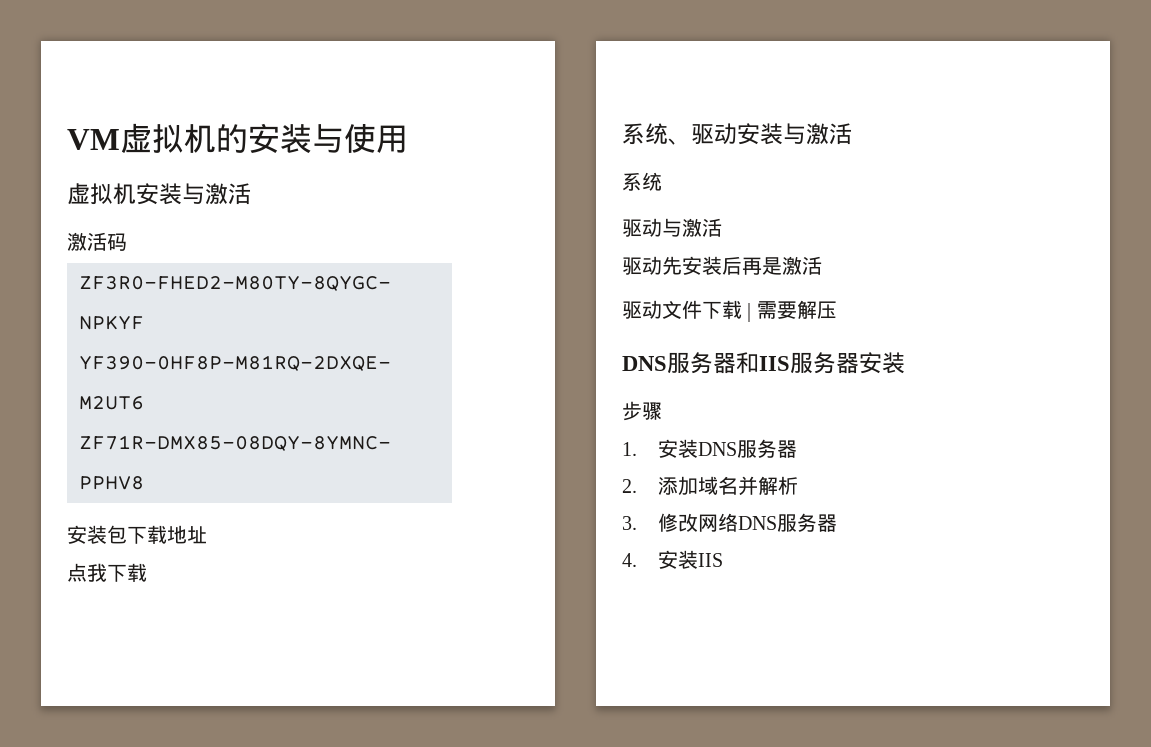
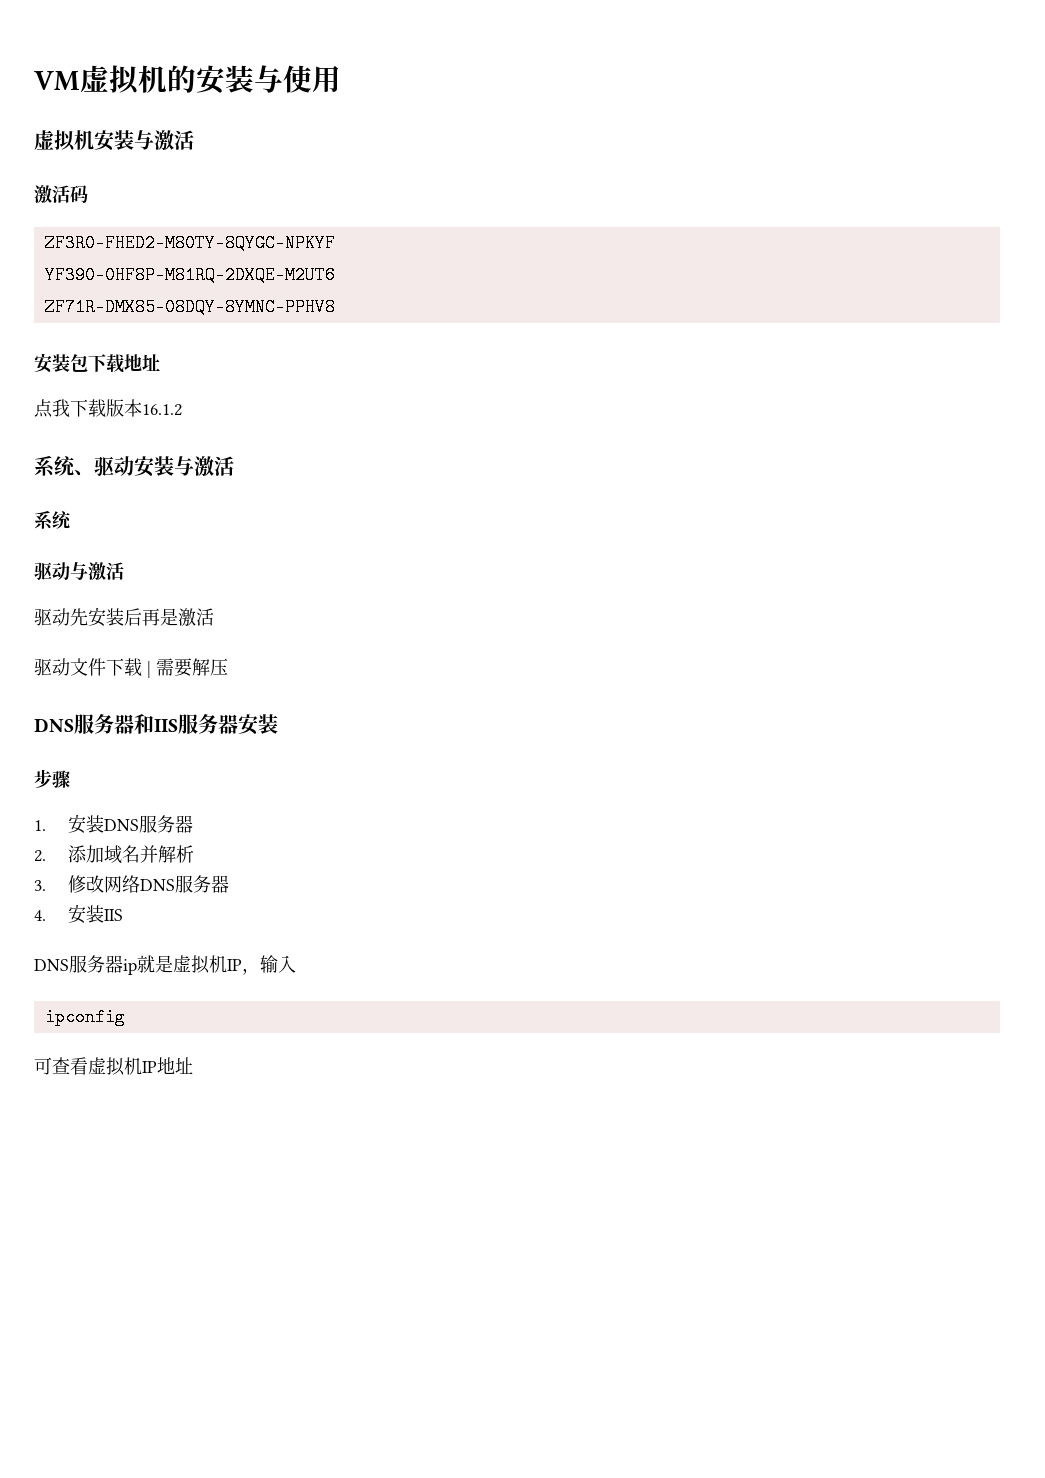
- 点我下载
+ 点我下载版本16.1.2
+ DNS服务器ip就是虚拟机IP，输入
+ ipconfig
+ 可查看虚拟机IP地址

